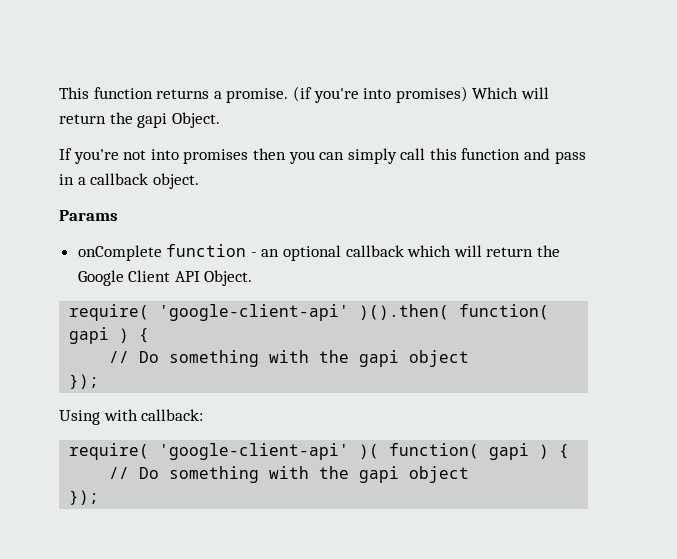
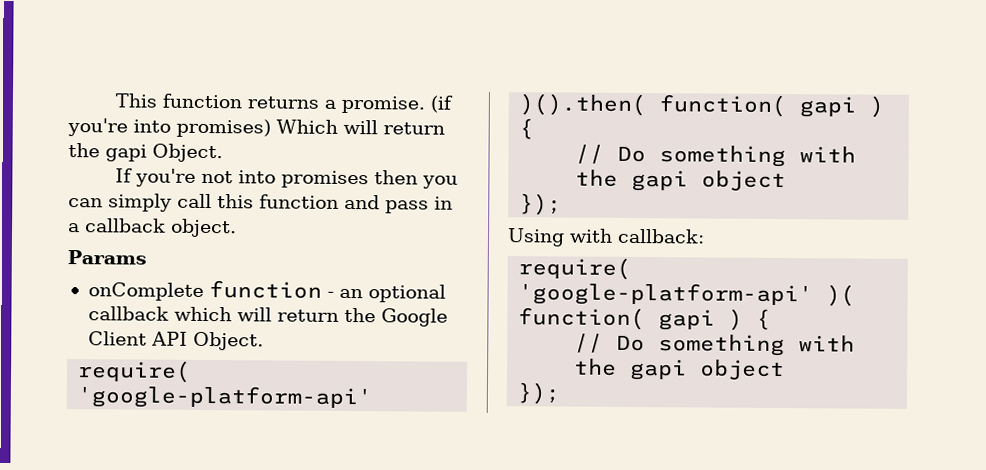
- require( 'google-client-api' )().then( function( gapi ) {
+ require( 'google-platform-api' )().then( function( gapi ) {
- require( 'google-client-api' )( function( gapi ) {
+ require( 'google-platform-api' )( function( gapi ) {

